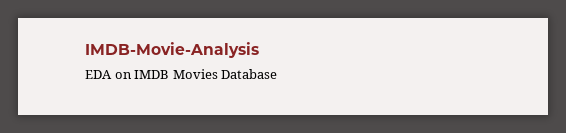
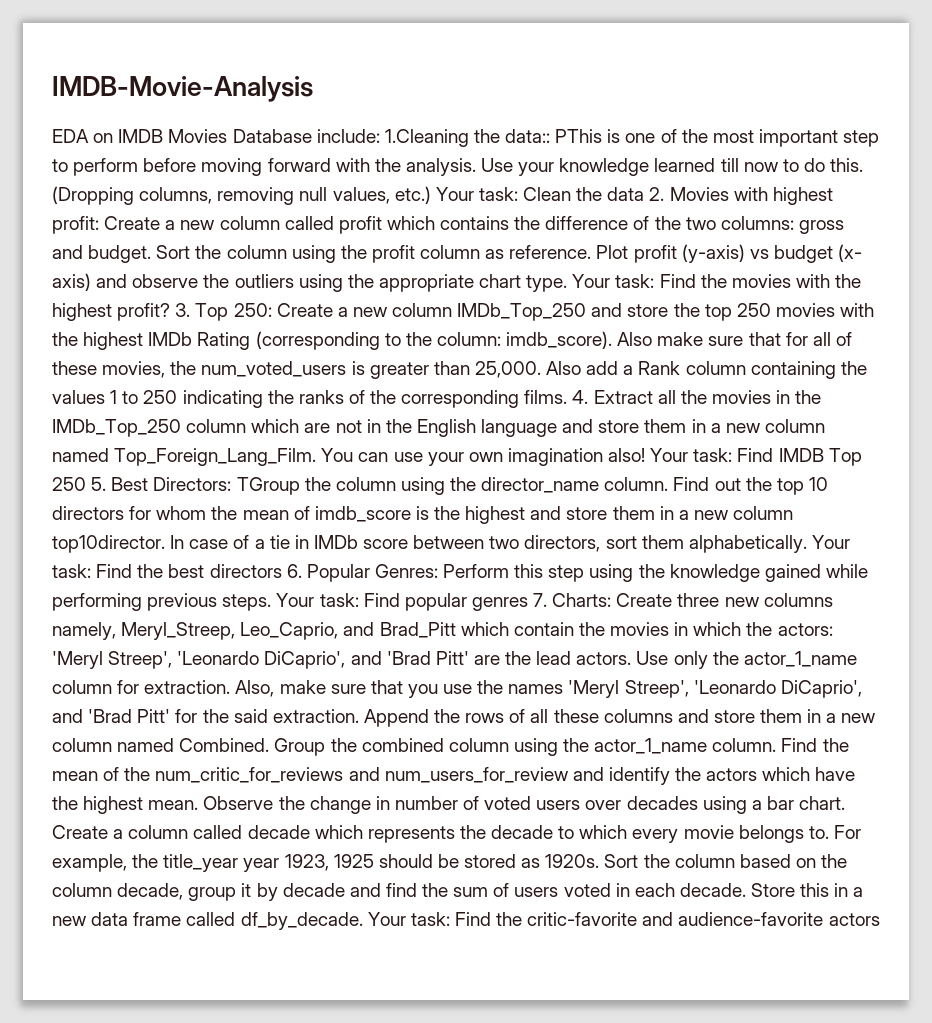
- EDA on IMDB Movies Database
+ EDA on IMDB Movies Database include: 1.Cleaning the data:: PThis is one of the most important step to perform before moving forward with the analysis. Use your knowledge learned till now to do this. (Dropping columns, removing null values, etc.) Your task: Clean the data 2. Movies with highest profit: Create a new column called profit which contains the difference of the two columns: gross and budget. Sort the column using the profit column as reference. Plot profit (y-axis) vs budget (x- axis) and observe the outliers using the appropriate chart type. Your task: Find the movies with the highest profit? 3. Top 250: Create a new column IMDb_Top_250 and store the top 250 movies with the highest IMDb Rating (corresponding to the column: imdb_score). Also make sure that for all of these movies, the num_voted_users is greater than 25,000. Also add a Rank column containing the values 1 to 250 indicating the ranks of the corresponding films. 4. Extract all the movies in the IMDb_Top_250 column which are not in the English language and store them in a new column named Top_Foreign_Lang_Film. You can use your own imagination also! Your task: Find IMDB Top 250 5. Best Directors: TGroup the column using the director_name column. Find out the top 10 directors for whom the mean of imdb_score is the highest and store them in a new column top10director. In case of a tie in IMDb score between two directors, sort them alphabetically. Your task: Find the best directors 6. Popular Genres: Perform this step using the knowledge gained while performing previous steps. Your task: Find popular genres 7. Charts: Create three new columns namely, Meryl_Streep, Leo_Caprio, and Brad_Pitt which contain the movies in which the actors: 'Meryl Streep', 'Leonardo DiCaprio', and 'Brad Pitt' are the lead actors. Use only the actor_1_name column for extraction. Also, make sure that you use the names 'Meryl Streep', 'Leonardo DiCaprio', and 'Brad Pitt' for the said extraction. Append the rows of all these columns and store them in a new column named Combined. Group the combined column using the actor_1_name column. Find the mean of the num_critic_for_reviews and num_users_for_review and identify the actors which have the highest mean. Observe the change in number of voted users over decades using a bar chart. Create a column called decade which represents the decade to which every movie belongs to. For example, the title_year year 1923, 1925 should be stored as 1920s. Sort the column based on the column decade, group it by decade and find the sum of users voted in each decade. Store this in a new data frame called df_by_decade. Your task: Find the critic-favorite and audience-favorite actors

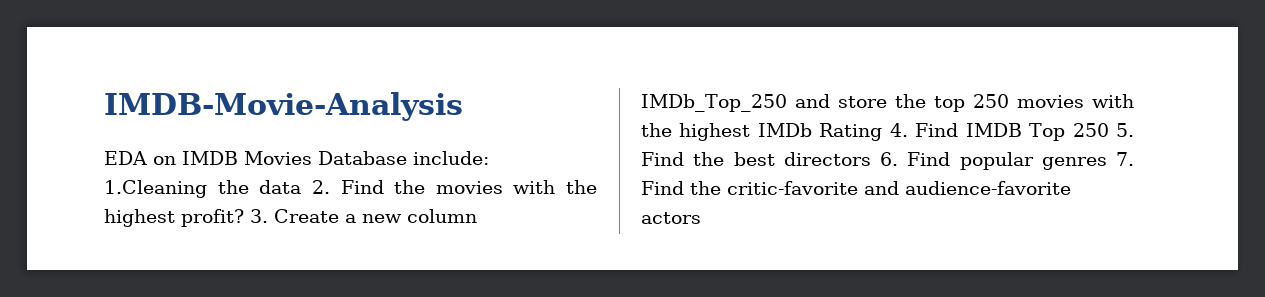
- EDA on IMDB Movies Database include: 1.Cleaning the data:: PThis is one of the most important step to perform before moving forward with the analysis. Use your knowledge learned till now to do this. (Dropping columns, removing null values, etc.) Your task: Clean the data 2. Movies with highest profit: Create a new column called profit which contains the difference of the two columns: gross and budget. Sort the column using the profit column as reference. Plot profit (y-axis) vs budget (x- axis) and observe the outliers using the appropriate chart type. Your task: Find the movies with the highest profit?
+ EDA on IMDB Movies Database include: 1.Cleaning the data 2. Find the movies with the highest profit?
- 3. Top 250: Create a new column IMDb_Top_250 and store the top 250 movies with the highest IMDb Rating (corresponding to the column: imdb_score). Also make sure that for all of these movies, the num_voted_users is greater than 25,000. Also add a Rank column containing the values 1 to 250 indicating the ranks of the corresponding films. 4. Extract all the movies in the IMDb_Top_250 column which are not in the English language and store them in a new column named Top_Foreign_Lang_Film. You can use your own imagination also! Your task: Find IMDB Top 250 5. Best Directors: TGroup the column using the director_name column. Find out the top 10 directors for whom the mean of imdb_score is the highest and store them in a new column top10director. In case of a tie in IMDb score between two directors, sort them alphabetically. Your task: Find the best directors 6. Popular Genres: Perform this step using the knowledge gained while performing previous steps. Your task: Find popular genres 7. Charts: Create three new columns namely, Meryl_Streep, Leo_Caprio, and Brad_Pitt which contain the movies in which the actors: 'Meryl Streep', 'Leonardo DiCaprio', and 'Brad Pitt' are the lead actors. Use only the actor_1_name column for extraction. Also, make sure that you use the names 'Meryl Streep', 'Leonardo DiCaprio', and 'Brad Pitt' for the said extraction. Append the rows of all these columns and store them in a new column named Combined. Group the combined column using the actor_1_name column. Find the mean of the num_critic_for_reviews and num_users_for_review and identify the actors which have the highest mean. Observe the change in number of voted users over decades using a bar chart. Create a column called decade which represents the decade to which every movie belongs to. For example, the title_year year 1923, 1925 should be stored as 1920s. Sort the column based on the column decade, group it by decade and find the sum of users voted in each decade. Store this in a new data frame called df_by_decade. Your task: Find the critic-favorite and audience-favorite actors
+ 3. Create a new column IMDb_Top_250 and store the top 250 movies with the highest IMDb Rating 4. Find IMDB Top 250 5. Find the best directors 6. Find popular genres 7. Find the critic-favorite and audience-favorite actors

